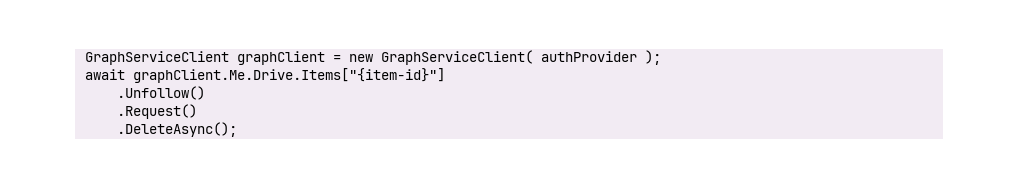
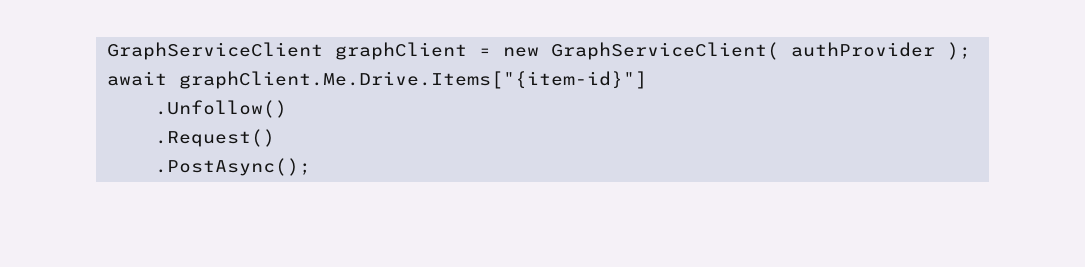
- .DeleteAsync();
+ .PostAsync();

